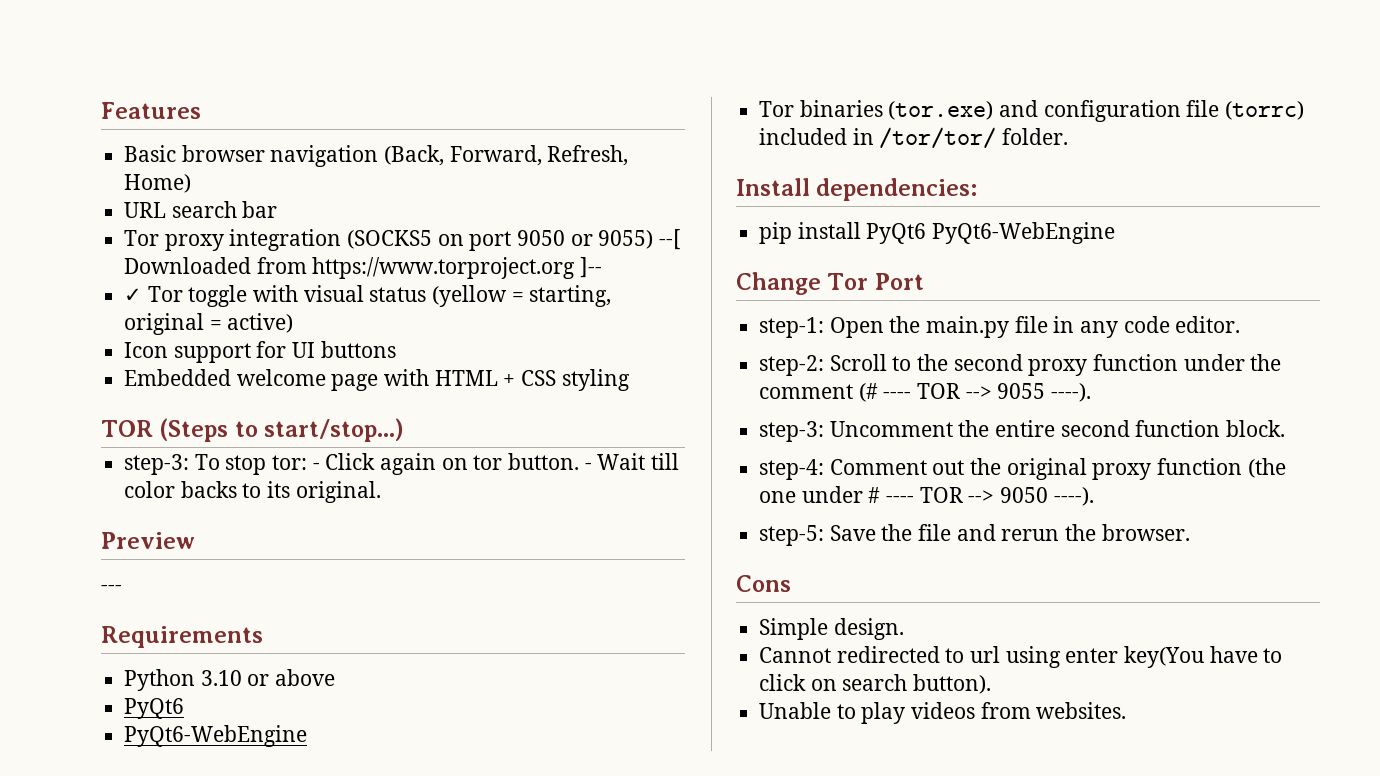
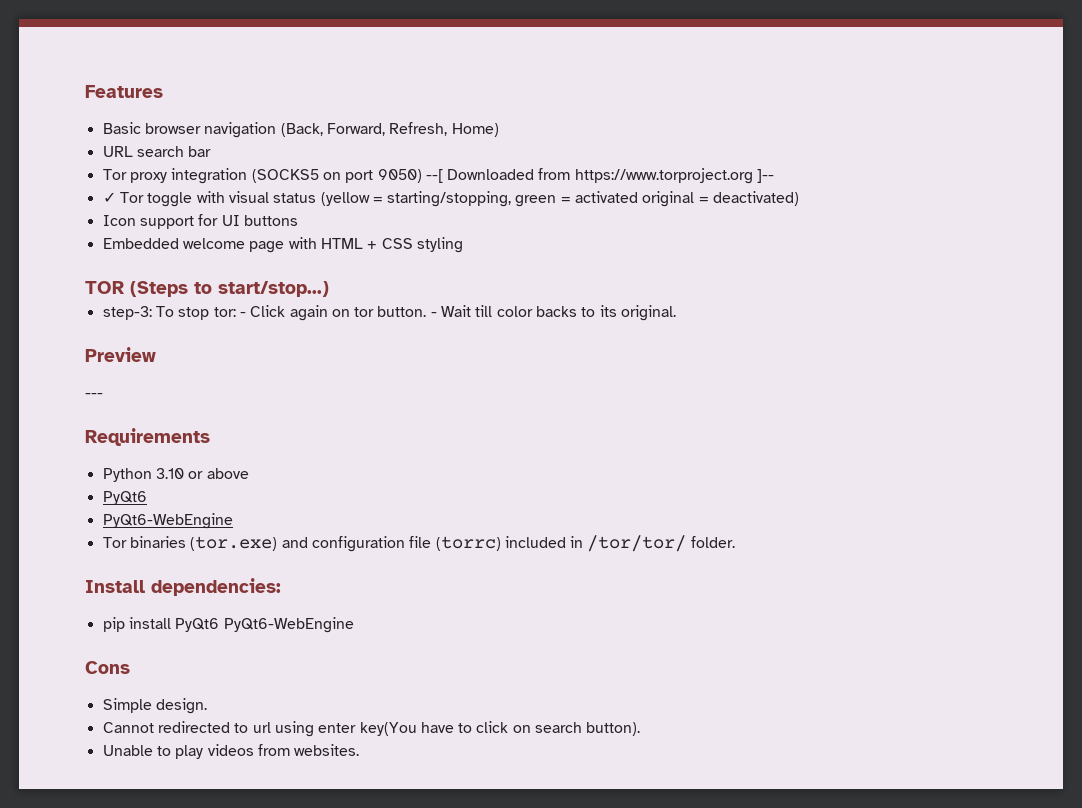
- Tor proxy integration (SOCKS5 on port 9050 or 9055) --[ Downloaded from https://www.torproject.org ]--
+ Tor proxy integration (SOCKS5 on port 9050) --[ Downloaded from https://www.torproject.org ]--
- ✓ Tor toggle with visual status (yellow = starting, original = active)
+ ✓ Tor toggle with visual status (yellow = starting/stopping, green = activated original = deactivated)
- Change Tor Port
- step-1: Open the main.py file in any code editor.
- step-2: Scroll to the second proxy function under the comment (# ---- TOR --> 9055 ----).
- step-3: Uncomment the entire second function block.
- step-4: Comment out the original proxy function (the one under # ---- TOR --> 9050 ----).
- step-5: Save the file and rerun the browser.

